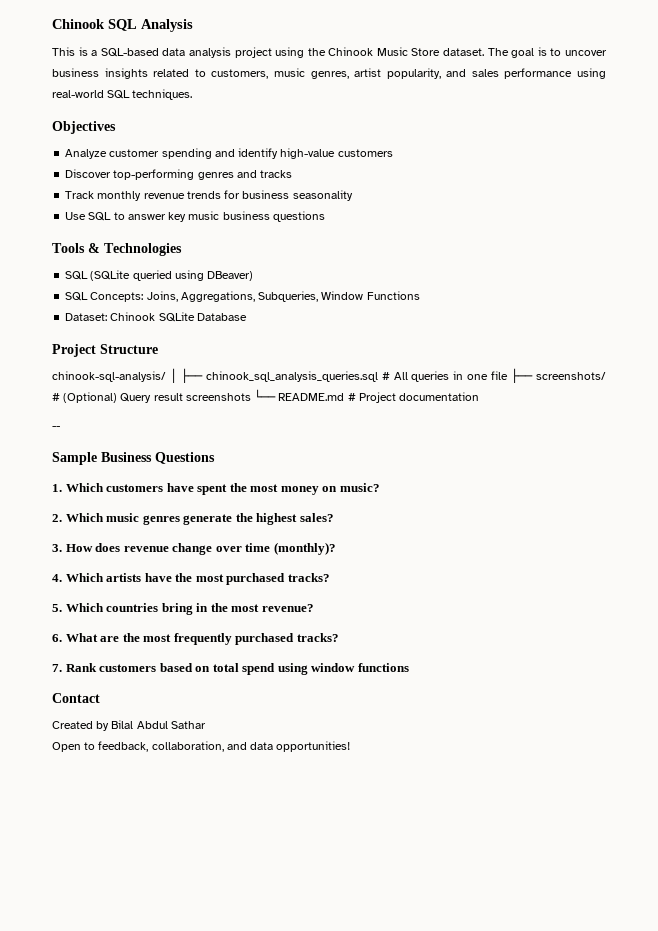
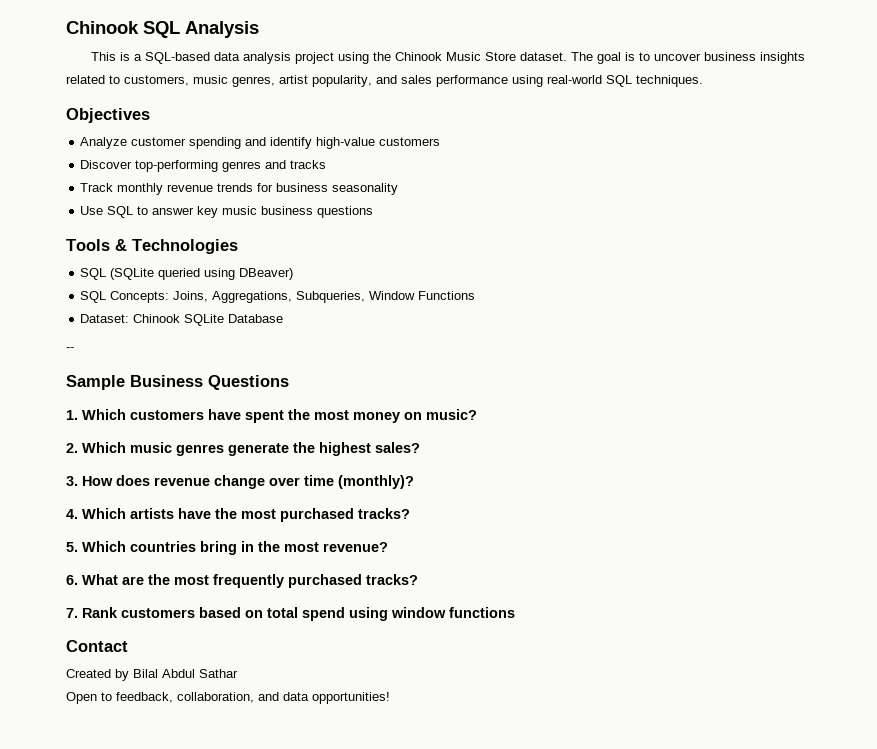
- Project Structure
- chinook-sql-analysis/ │ ├── chinook_sql_analysis_queries.sql # All queries in one file ├── screenshots/ # (Optional) Query result screenshots └── README.md # Project documentation

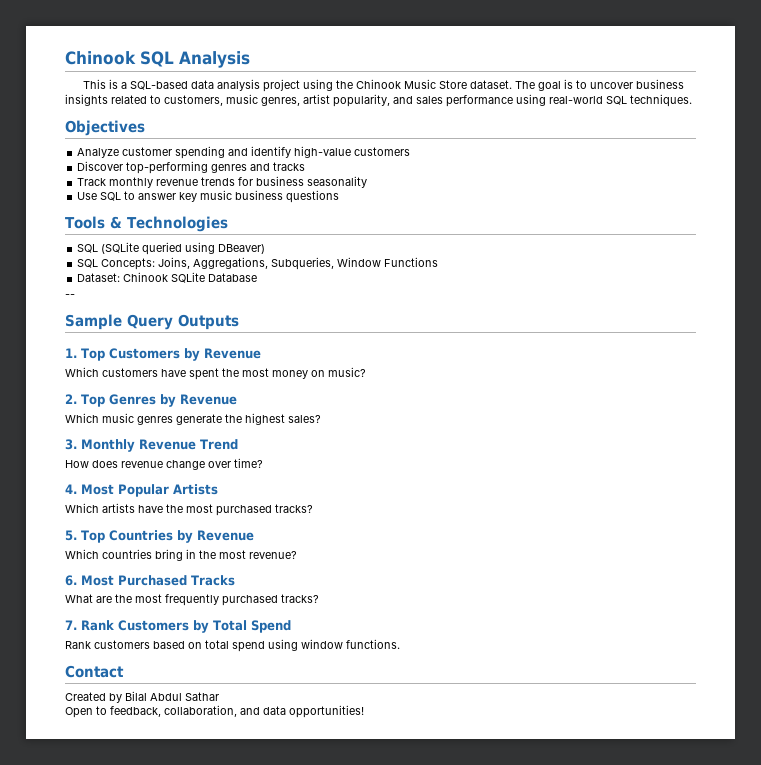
- Sample Business Questions
+ Sample Query Outputs
- 1. Which customers have spent the most money on music?
+ 1. Top Customers by Revenue
+ Which customers have spent the most money on music?
- 2. Which music genres generate the highest sales?
+ 2. Top Genres by Revenue
+ Which music genres generate the highest sales?
- 3. How does revenue change over time (monthly)?
+ 3. Monthly Revenue Trend
+ How does revenue change over time?
- 4. Which artists have the most purchased tracks?
+ 4. Most Popular Artists
+ Which artists have the most purchased tracks?
- 5. Which countries bring in the most revenue?
+ 5. Top Countries by Revenue
+ Which countries bring in the most revenue?
- 6. What are the most frequently purchased tracks?
+ 6. Most Purchased Tracks
+ What are the most frequently purchased tracks?
- 7. Rank customers based on total spend using window functions
+ 7. Rank Customers by Total Spend
+ Rank customers based on total spend using window functions.

